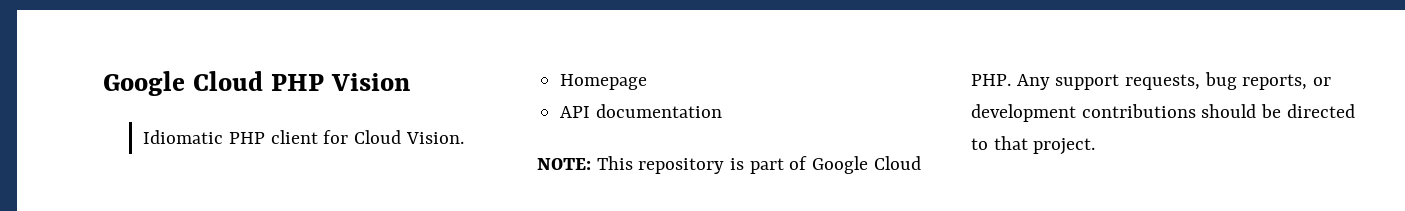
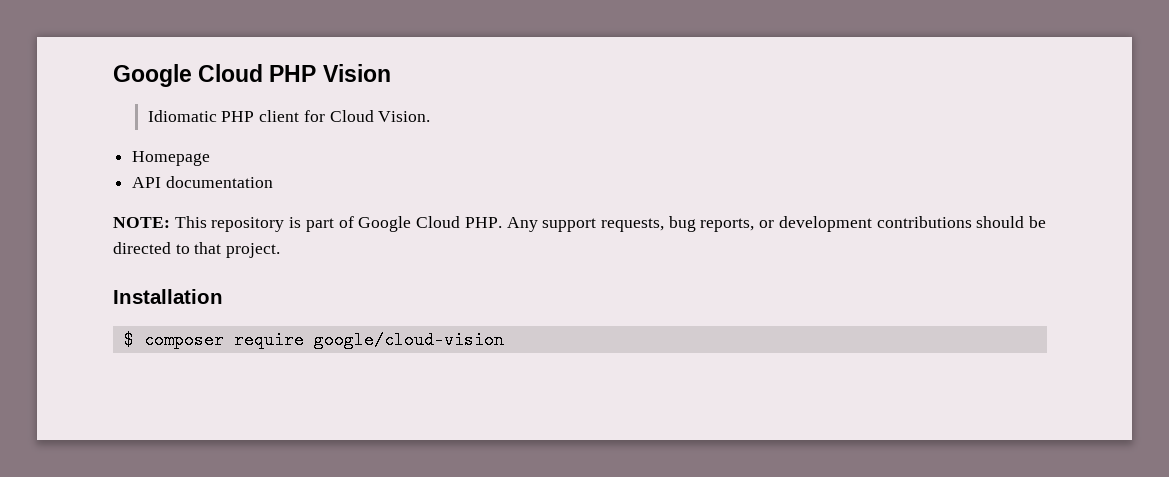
+ Installation
+ $ composer require google/cloud-vision

